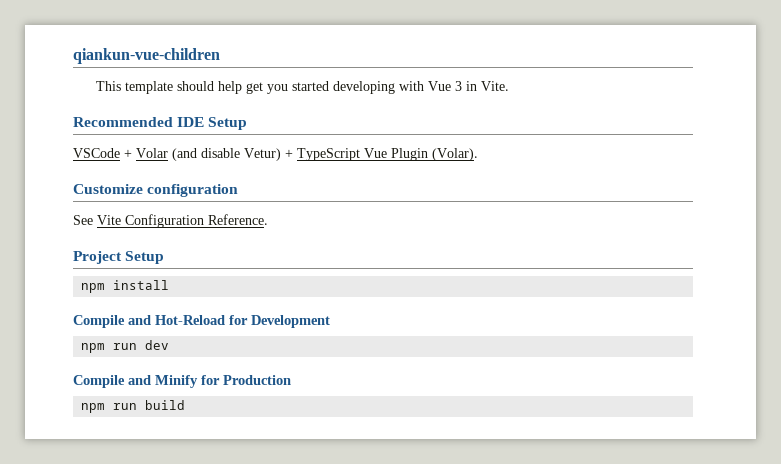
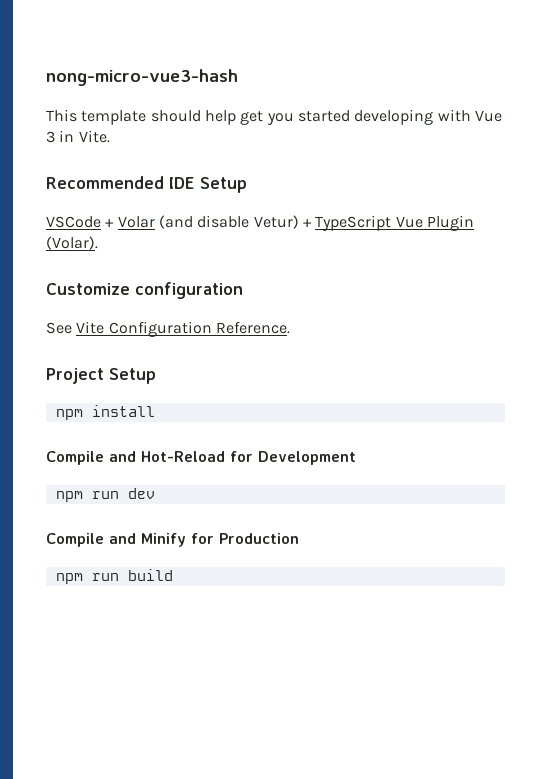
- qiankun-vue-children
+ nong-micro-vue3-hash

